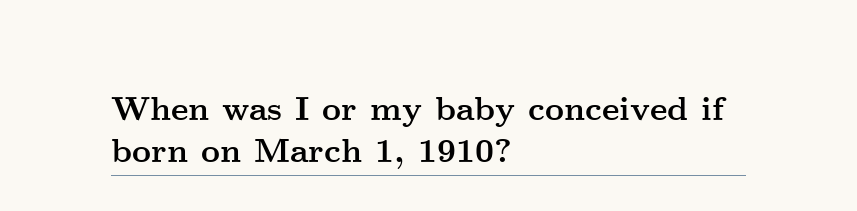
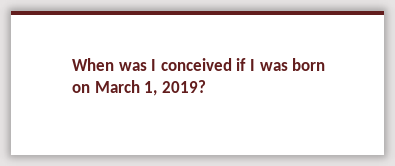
- When was I or my baby conceived if born on March 1, 1910?
+ When was I conceived if I was born on March 1, 2019?

